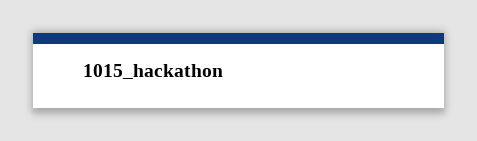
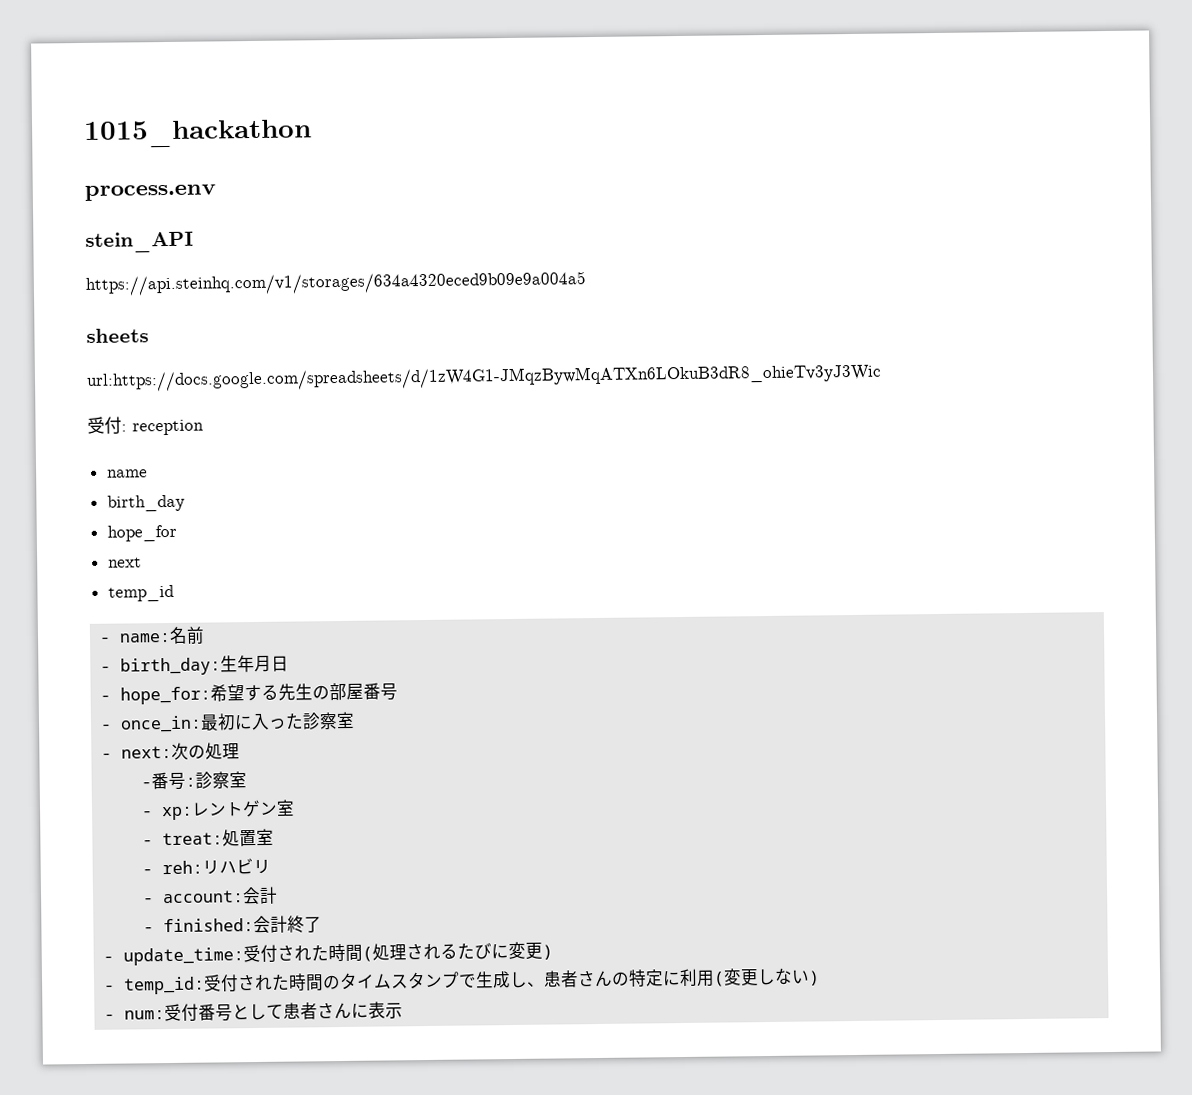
+ process.env
+ stein_API
+ https://api.steinhq.com/v1/storages/634a4320eced9b09e9a004a5
+ sheets
+ url:https://docs.google.com/spreadsheets/d/1zW4G1-JMqzBywMqATXn6LOkuB3dR8_ohieTv3yJ3Wic
+ 受付: reception
+ name
+ birth_day
+ hope_for
+ next
+ temp_id
+ - name:名前
+ - birth_day:生年月日
+ - hope_for:希望する先生の部屋番号
+ - once_in:最初に入った診察室
+ - next:次の処理
+ -番号:診察室
+ - xp:レントゲン室
+ - treat:処置室
+ - reh:リハビリ
+ - account:会計
+ - finished:会計終了
+ - update_time:受付された時間(処理されるたびに変更)
+ - temp_id:受付された時間のタイムスタンプで生成し、患者さんの特定に利用(変更しない)
+ - num:受付番号として患者さんに表示

